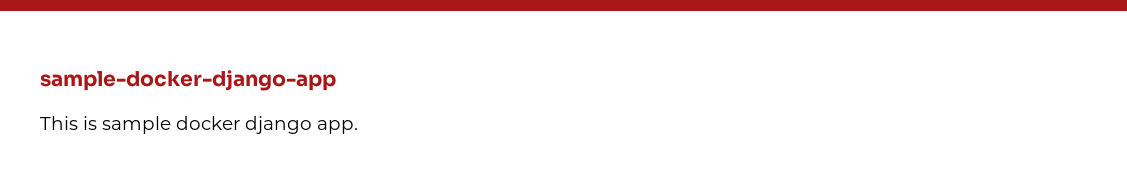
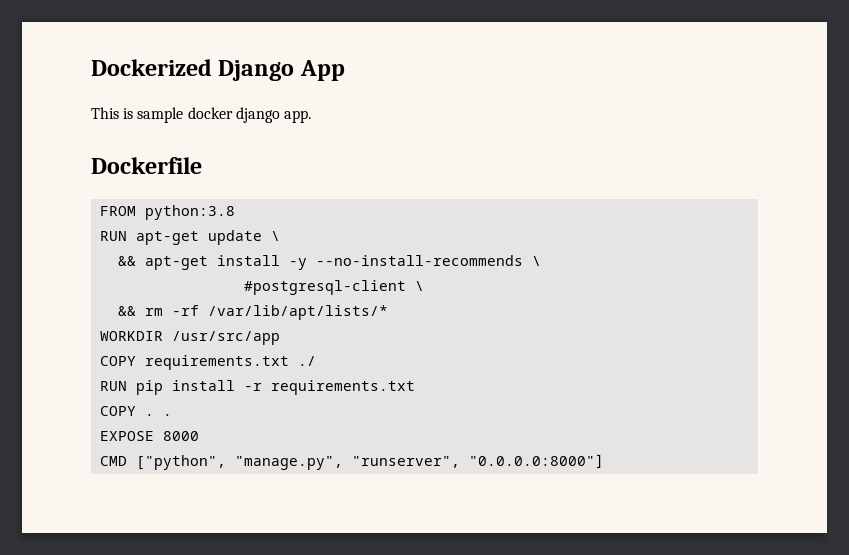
- sample-docker-django-app
+ Dockerized Django App
+ Dockerfile
+ FROM python:3.8
+ RUN apt-get update \
+ && apt-get install -y --no-install-recommends \
+ #postgresql-client \
+ && rm -rf /var/lib/apt/lists/*
+ WORKDIR /usr/src/app
+ COPY requirements.txt ./
+ RUN pip install -r requirements.txt
+ COPY . .
+ EXPOSE 8000
+ CMD ["python", "manage.py", "runserver", "0.0.0.0:8000"]

